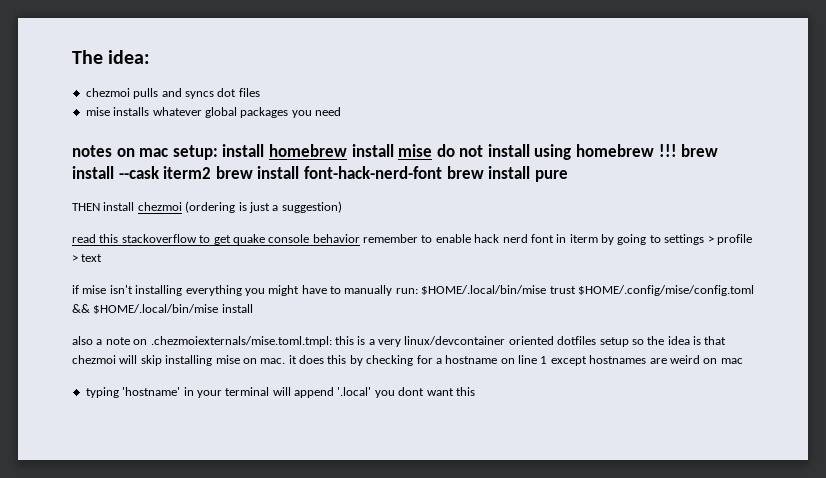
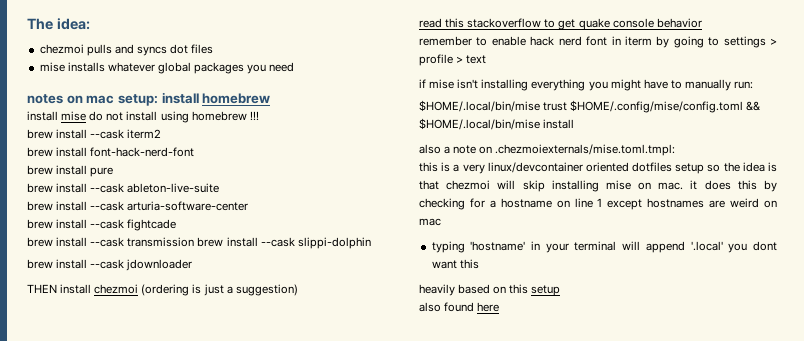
- notes on mac setup: install homebrew install mise do not install using homebrew !!! brew install --cask iterm2 brew install font-hack-nerd-font brew install pure
+ notes on mac setup: install homebrew
+ install mise do not install using homebrew !!!
+ brew install --cask iterm2
+ brew install font-hack-nerd-font
+ brew install pure
+ brew install --cask ableton-live-suite
+ brew install --cask arturia-software-center
+ brew install --cask fightcade
+ brew install --cask transmission brew install --cask slippi-dolphin
+ brew install --cask jdownloader
- read this stackoverflow to get quake console behavior remember to enable hack nerd font in iterm by going to settings > profile > text
+ read this stackoverflow to get quake console behavior
+ remember to enable hack nerd font in iterm by going to settings > profile > text
- if mise isn't installing everything you might have to manually run: $HOME/.local/bin/mise trust $HOME/.config/mise/config.toml && $HOME/.local/bin/mise install
+ if mise isn't installing everything you might have to manually run:
+ $HOME/.local/bin/mise trust $HOME/.config/mise/config.toml && $HOME/.local/bin/mise install
- also a note on .chezmoiexternals/mise.toml.tmpl: this is a very linux/devcontainer oriented dotfiles setup so the idea is that chezmoi will skip installing mise on mac. it does this by checking for a hostname on line 1 except hostnames are weird on mac
+ also a note on .chezmoiexternals/mise.toml.tmpl:
+ this is a very linux/devcontainer oriented dotfiles setup so the idea is that chezmoi will skip installing mise on mac. it does this by checking for a hostname on line 1 except hostnames are weird on mac
+ heavily based on this setup
+ also found here

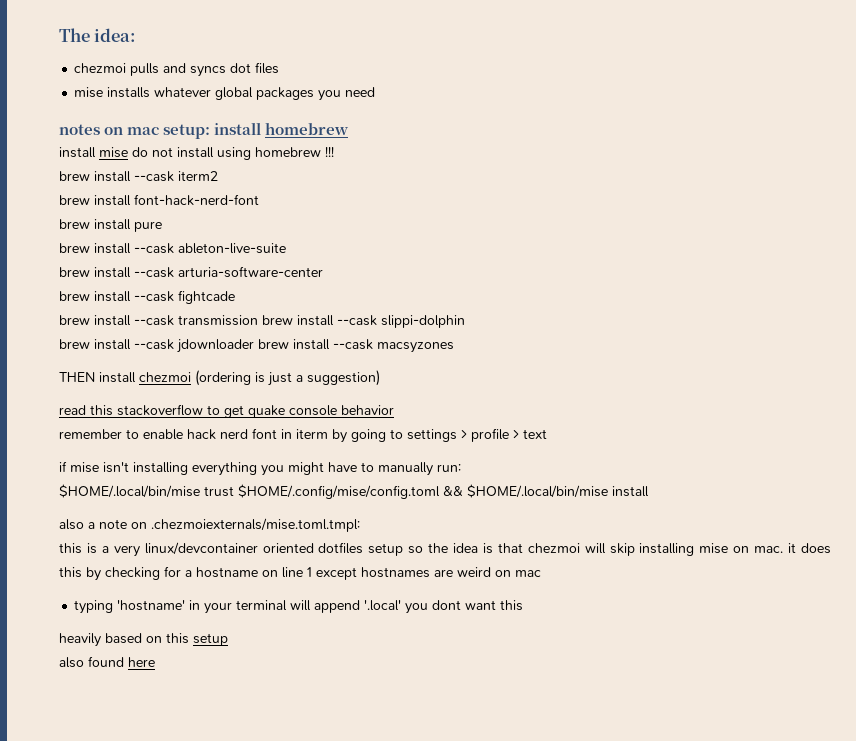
- brew install --cask jdownloader
+ brew install --cask jdownloader brew install --cask macsyzones

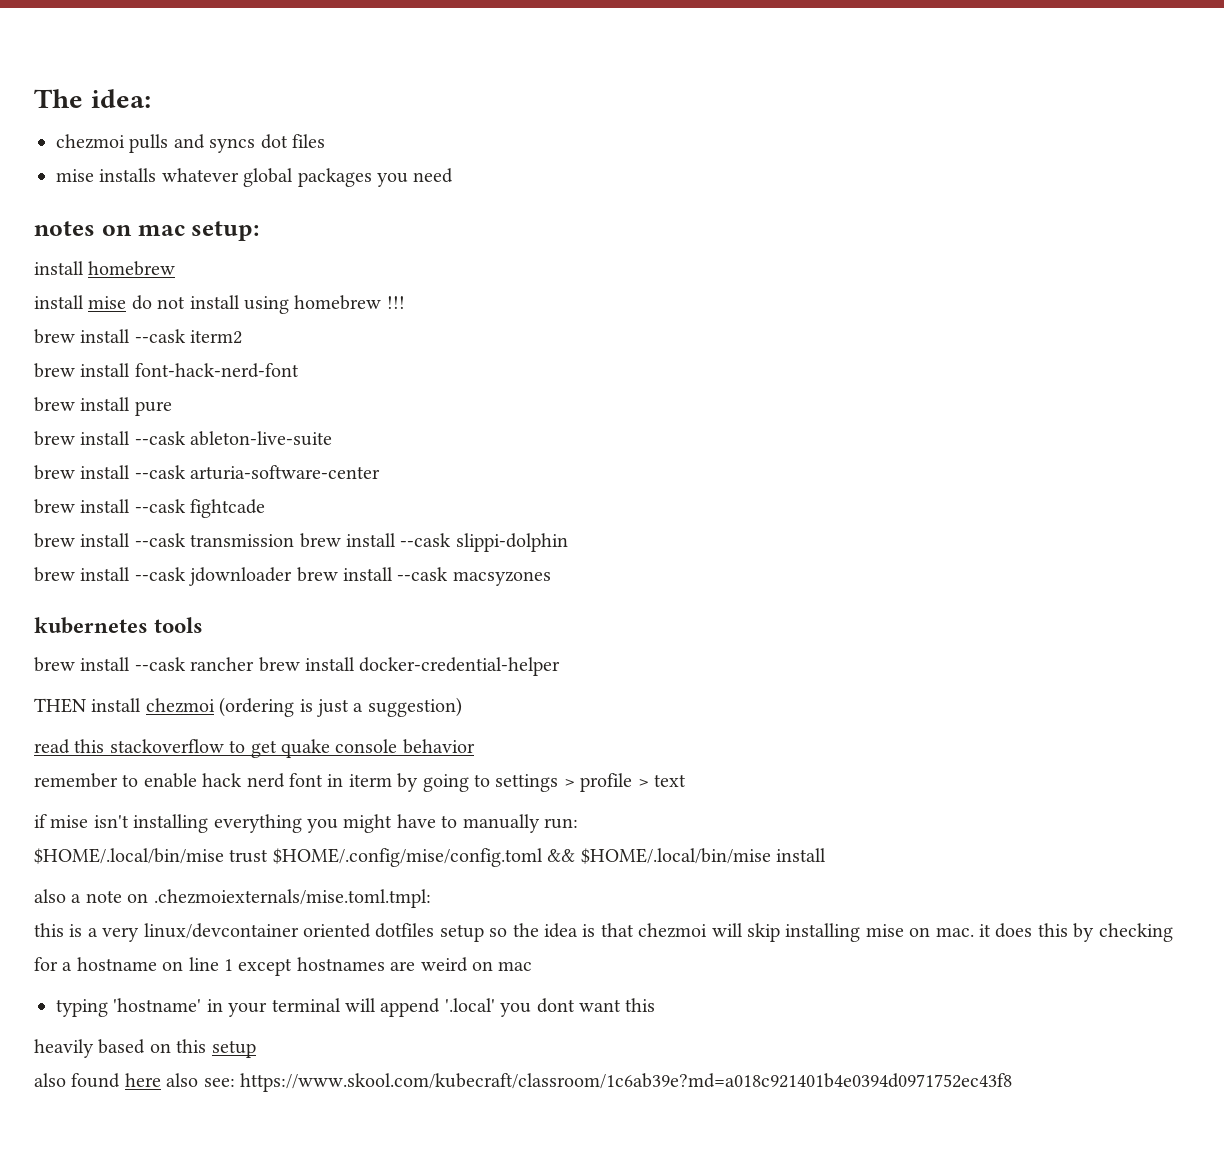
- notes on mac setup: install homebrew
+ notes on mac setup:
+ install homebrew
+ kubernetes tools
+ brew install --cask rancher brew install docker-credential-helper
- also found here
+ also found here also see: https://www.skool.com/kubecraft/classroom/1c6ab39e?md=a018c921401b4e0394d0971752ec43f8

